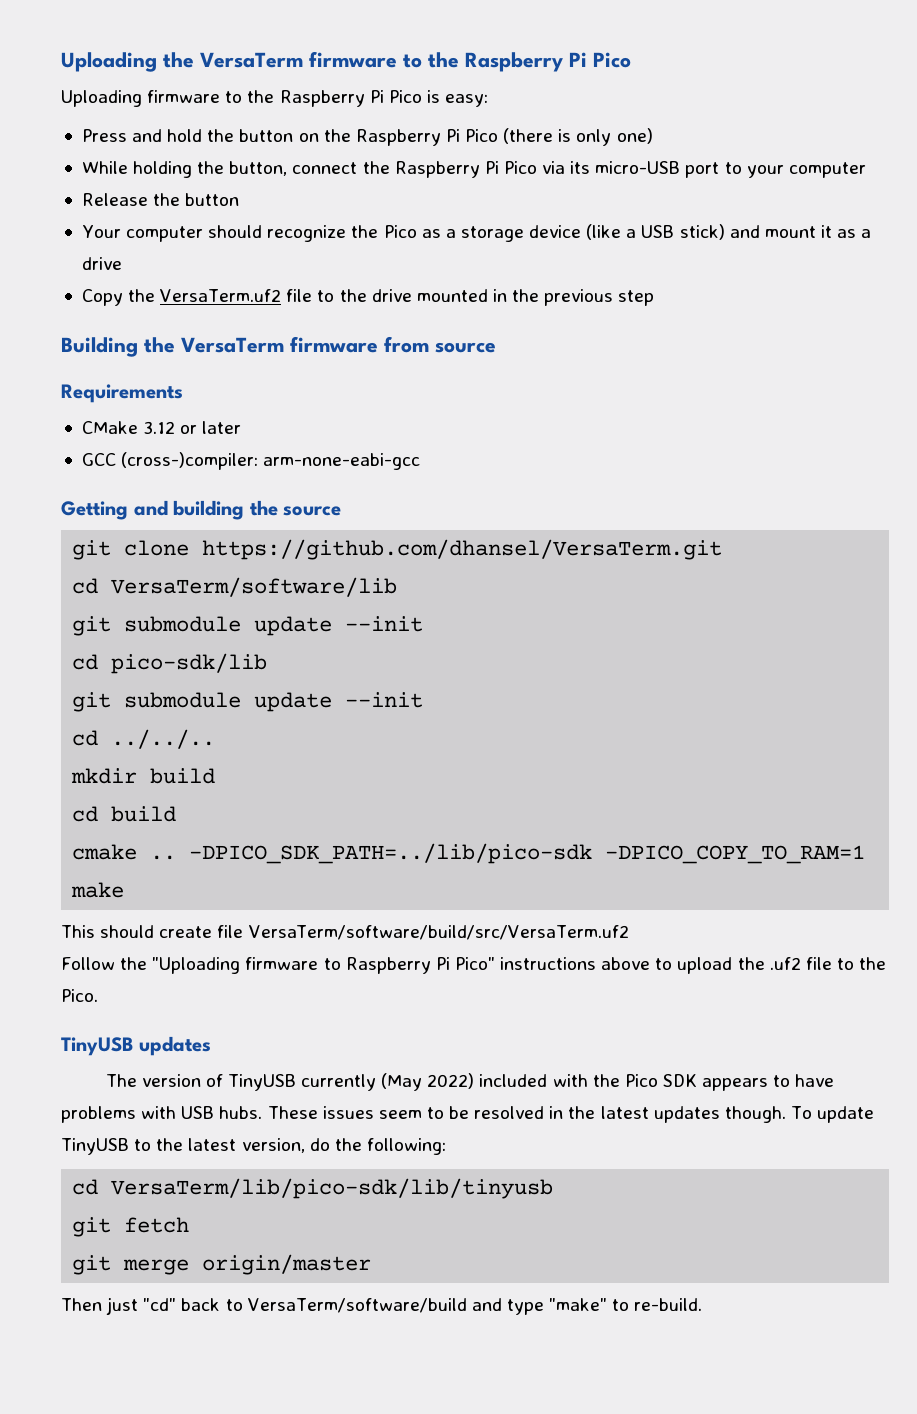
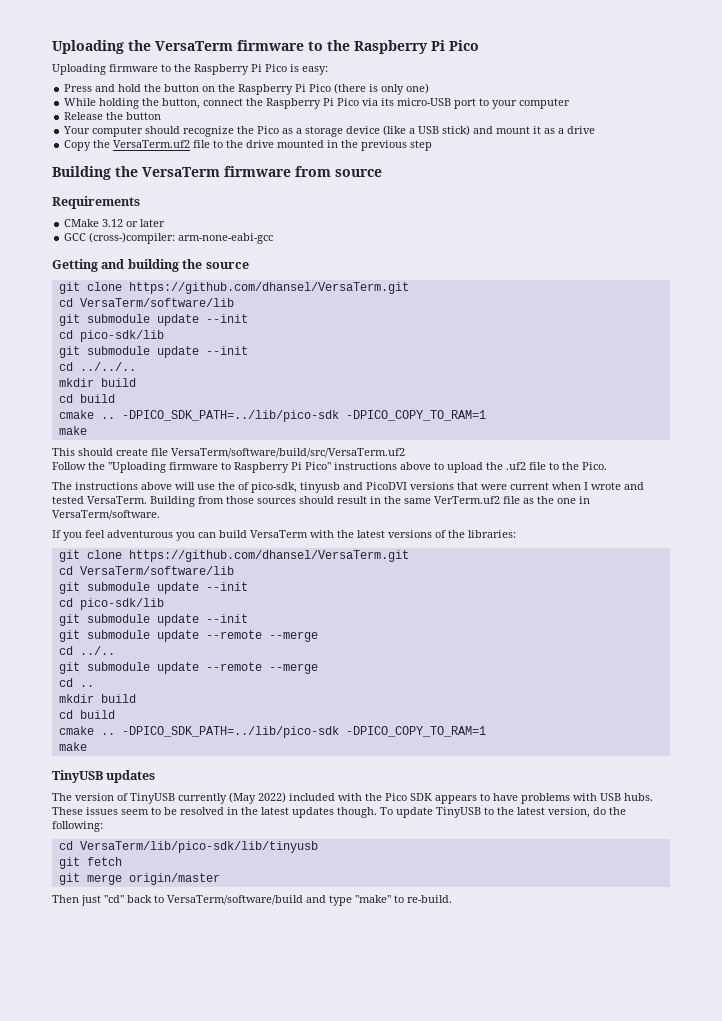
+ The instructions above will use the of pico-sdk, tinyusb and PicoDVI versions that were current when I wrote and tested VersaTerm. Building from those sources should result in the same VerTerm.uf2 file as the one in VersaTerm/software.
+ If you feel adventurous you can build VersaTerm with the latest versions of the libraries:
+ git clone https://github.com/dhansel/VersaTerm.git
+ cd VersaTerm/software/lib
+ git submodule update --init
+ cd pico-sdk/lib
+ git submodule update --init
+ git submodule update --remote --merge
+ cd ../..
+ git submodule update --remote --merge
+ cd ..
+ mkdir build
+ cd build
+ cmake .. -DPICO_SDK_PATH=../lib/pico-sdk -DPICO_COPY_TO_RAM=1
+ make

